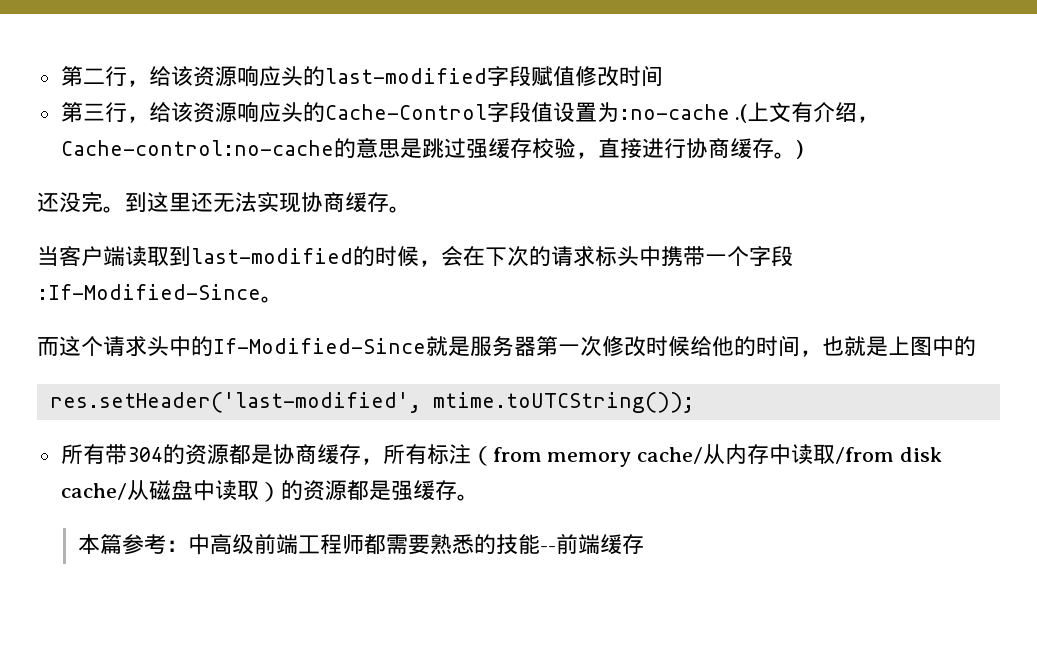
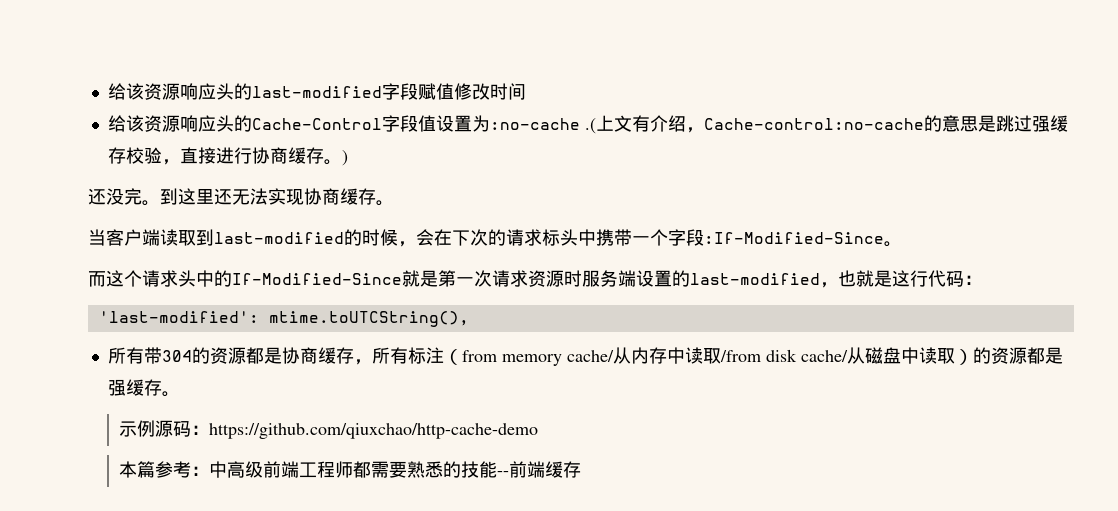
- 第二行，给该资源响应头的last-modified字段赋值修改时间
+ 给该资源响应头的last-modified字段赋值修改时间
- 第三行，给该资源响应头的Cache-Control字段值设置为:no-cache .(上文有介绍，Cache-control:no-cache的意思是跳过强缓存校验，直接进行协商缓存。)
+ 给该资源响应头的Cache-Control字段值设置为:no-cache .(上文有介绍，Cache-control:no-cache的意思是跳过强缓存校验，直接进行协商缓存。)
- 而这个请求头中的If-Modified-Since就是服务器第一次修改时候给他的时间，也就是上图中的
- res.setHeader('last-modified', mtime.toUTCString());
+ 而这个请求头中的If-Modified-Since就是第一次请求资源时服务端设置的last-modified，也就是这行代码：
+ 'last-modified': mtime.toUTCString(),
+ 示例源码：https://github.com/qiuxchao/http-cache-demo

